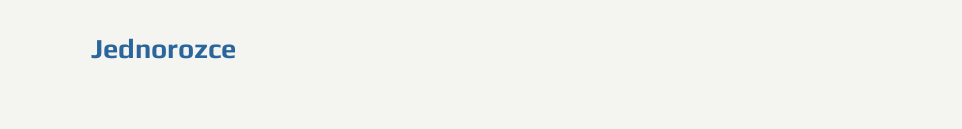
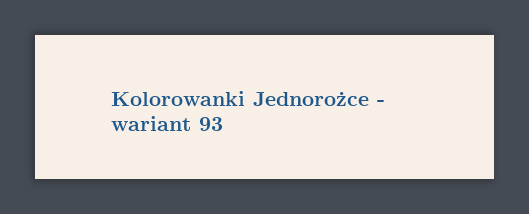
- Jednorozce
+ Kolorowanki Jednorożce - wariant 93

